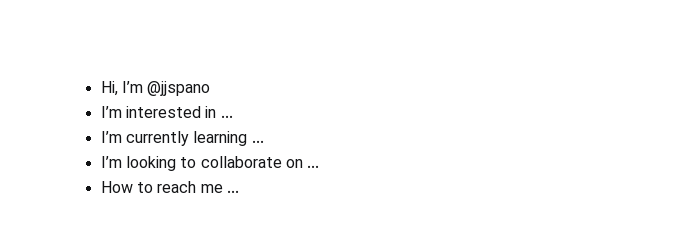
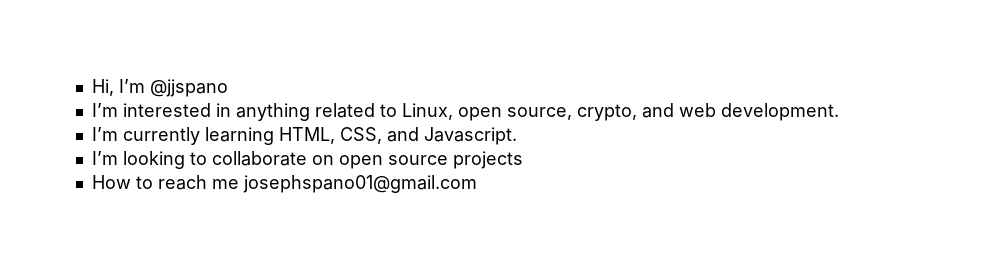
- I’m interested in ...
+ I’m interested in anything related to Linux, open source, crypto, and web development.
- I’m currently learning ...
+ I’m currently learning HTML, CSS, and Javascript.
- I’m looking to collaborate on ...
+ I’m looking to collaborate on open source projects
- How to reach me ...
+ How to reach me josephspano01@gmail.com

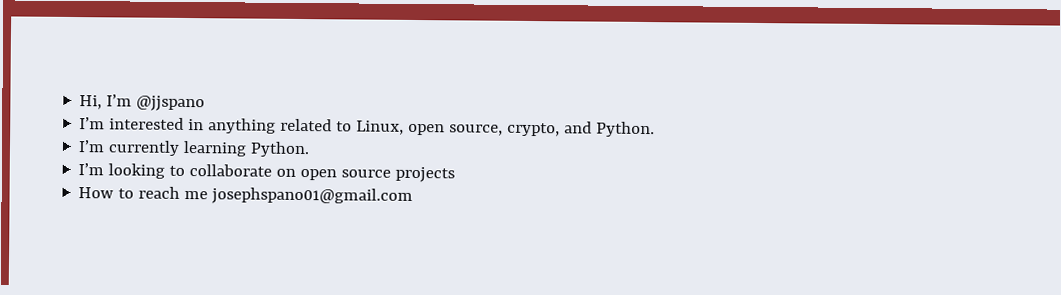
- I’m interested in anything related to Linux, open source, crypto, and web development.
+ I’m interested in anything related to Linux, open source, crypto, and Python.
- I’m currently learning HTML, CSS, and Javascript.
+ I’m currently learning Python.

